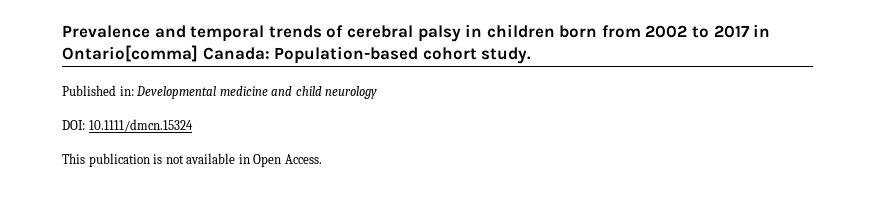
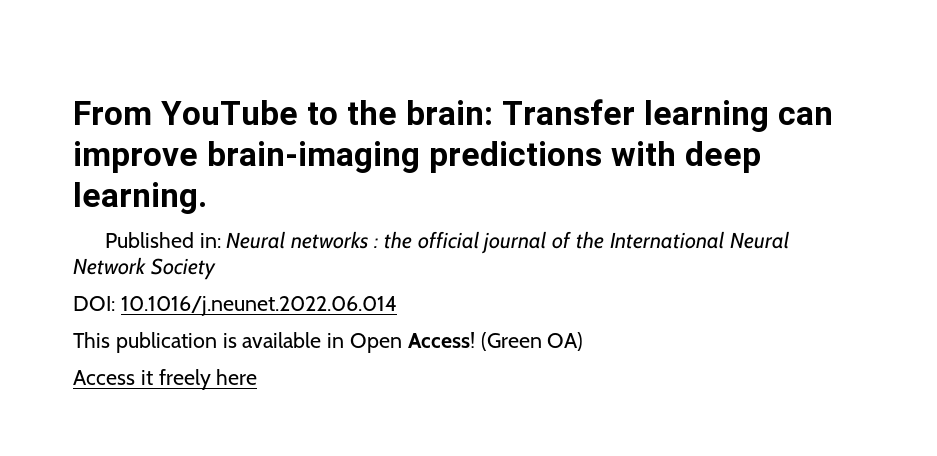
- Prevalence and temporal trends of cerebral palsy in children born from 2002 to 2017 in Ontario[comma] Canada: Population-based cohort study.
- Published in: Developmental medicine and child neurology
+ From YouTube to the brain: Transfer learning can improve brain-imaging predictions with deep learning.
+ Published in: Neural networks : the official journal of the International Neural Network Society
- DOI: 10.1111/dmcn.15324
+ DOI: 10.1016/j.neunet.2022.06.014
- This publication is not available in Open Access.
+ This publication is available in Open Access! (Green OA)
+ Access it freely here

